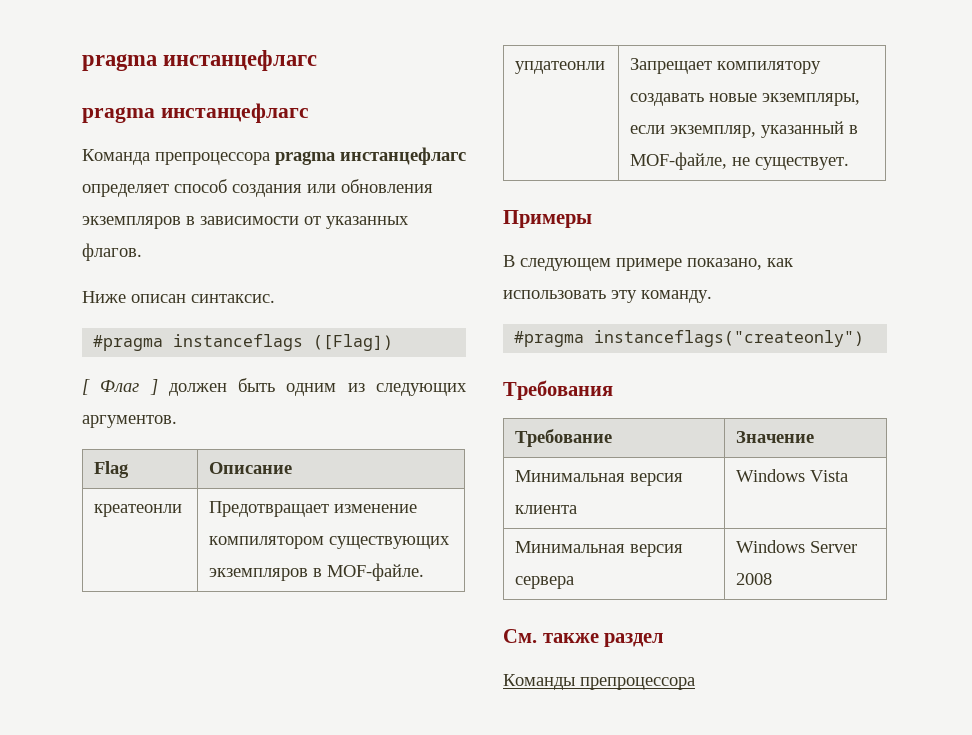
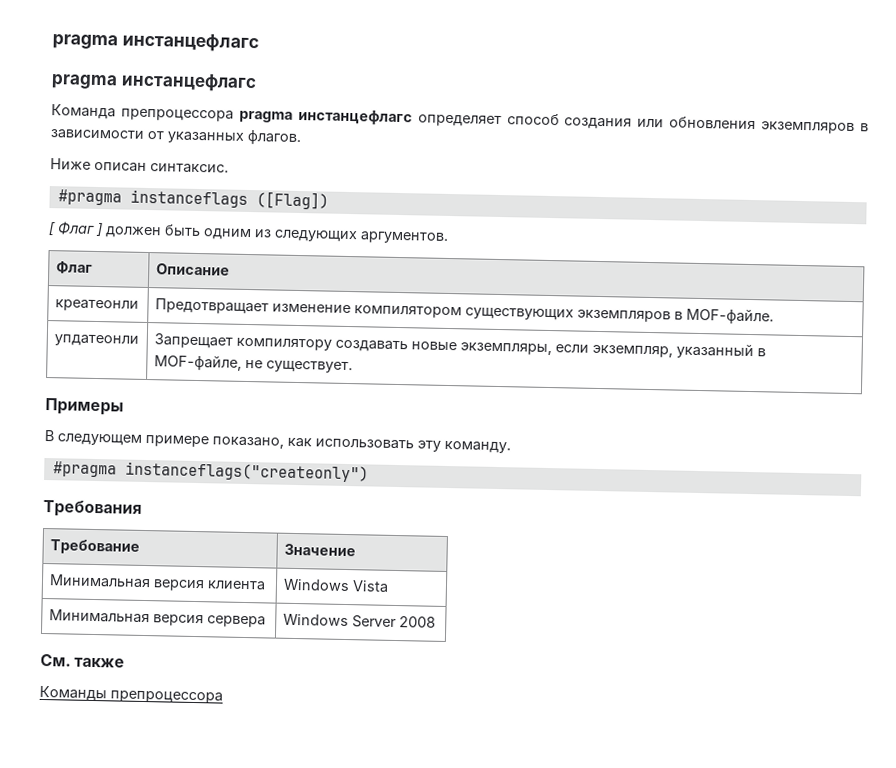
- Flag | Описание
+ Флаг | Описание
- См. также раздел
+ См. также

